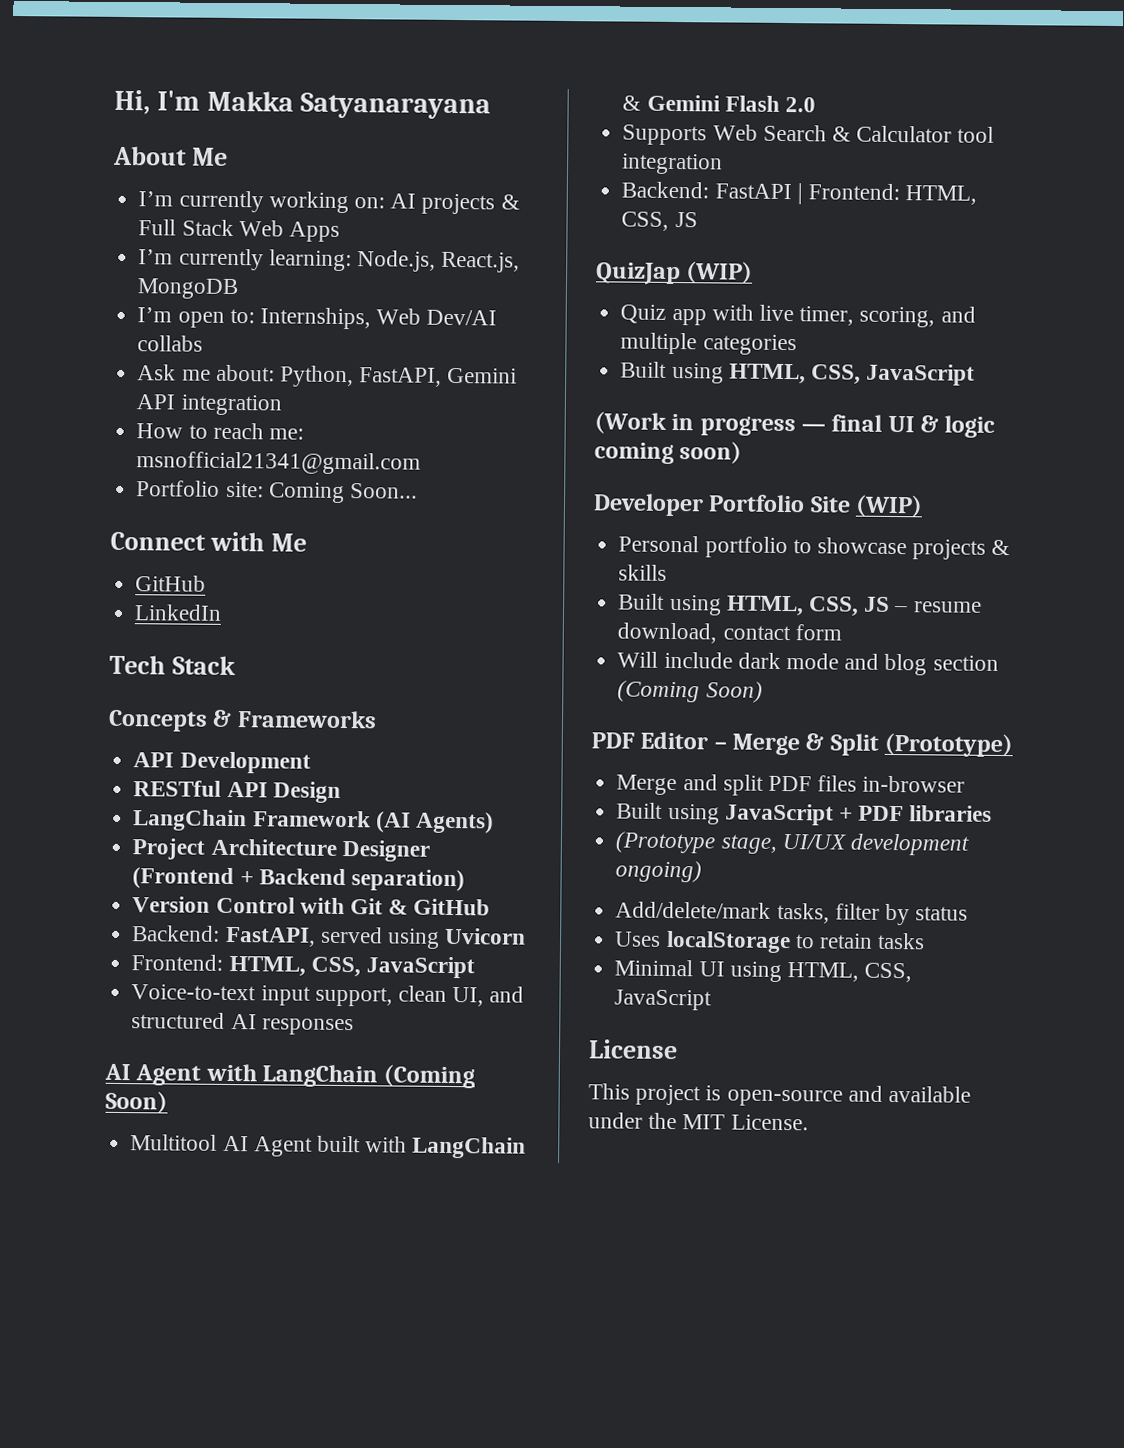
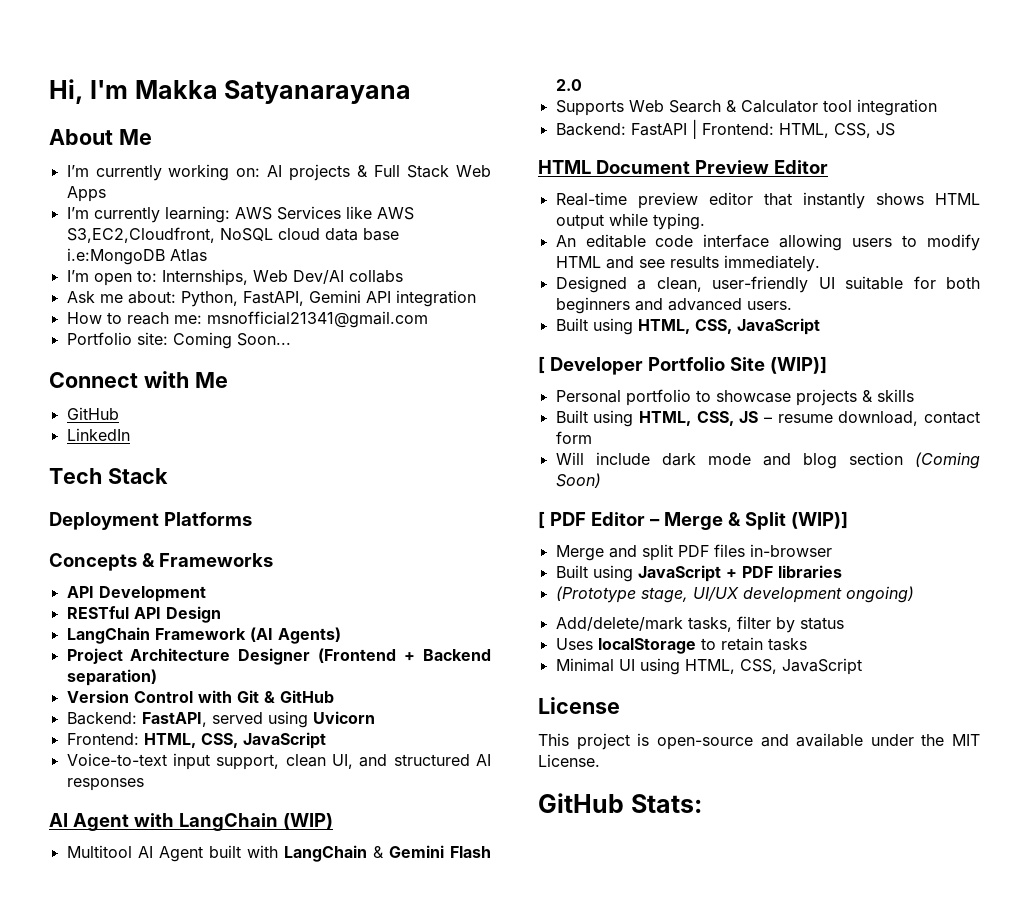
- I’m currently learning: Node.js, React.js, MongoDB
+ I’m currently learning: AWS Services like AWS S3,EC2,Cloudfront, NoSQL cloud data base i.e:MongoDB Atlas
+ Deployment Platforms
- AI Agent with LangChain (Coming Soon)
+ AI Agent with LangChain (WIP)
- QuizJap (WIP)
- Quiz app with live timer, scoring, and multiple categories
+ HTML Document Preview Editor
+ Real-time preview editor that instantly shows HTML output while typing.
+ An editable code interface allowing users to modify HTML and see results immediately.
+ Designed a clean, user-friendly UI suitable for both beginners and advanced users.
- (Work in progress — final UI & logic coming soon)
- Developer Portfolio Site (WIP)
+ [ Developer Portfolio Site (WIP)]
- PDF Editor – Merge & Split (Prototype)
+ [ PDF Editor – Merge & Split (WIP)]
+ GitHub Stats:

